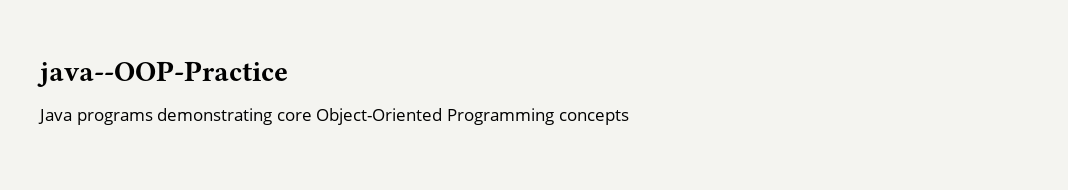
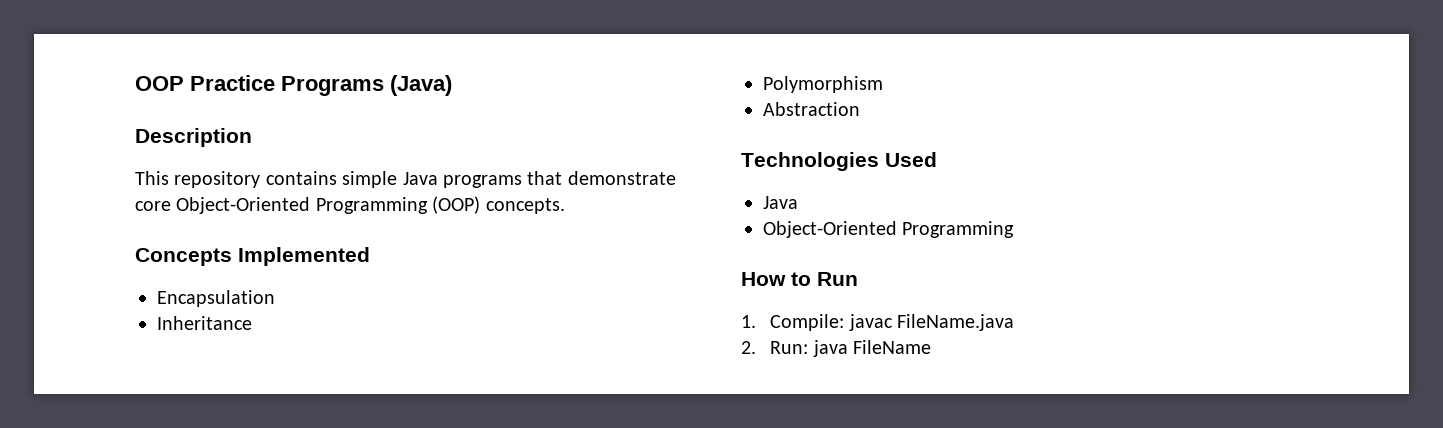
- java--OOP-Practice
- Java programs demonstrating core Object-Oriented Programming concepts
+ OOP Practice Programs (Java)
+ Description
+ This repository contains simple Java programs that demonstrate core Object-Oriented Programming (OOP) concepts.
+ Concepts Implemented
+ Encapsulation
+ Inheritance
+ Polymorphism
+ Abstraction
+ Technologies Used
+ Java
+ Object-Oriented Programming
+ How to Run
+ 1. Compile: javac FileName.java
+ 2. Run: java FileName

